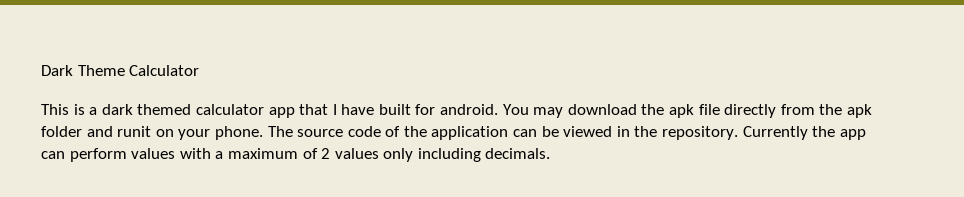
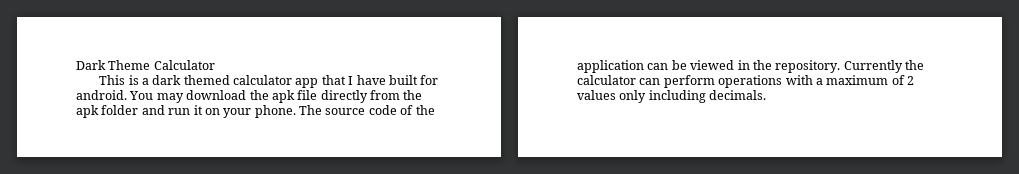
- You may download the apk file directly from the apk folder and runit on your phone.
+ You may download the apk file directly from the apk folder and run it on your phone.
- Currently the app can perform values with a maximum of 2 values only including decimals.
+ Currently the calculator can perform operations with a maximum of 2 values only including decimals.

